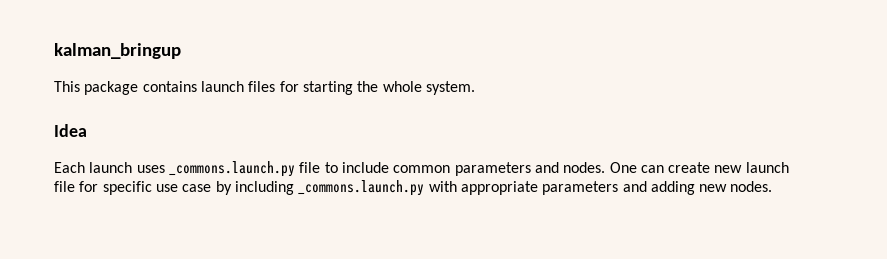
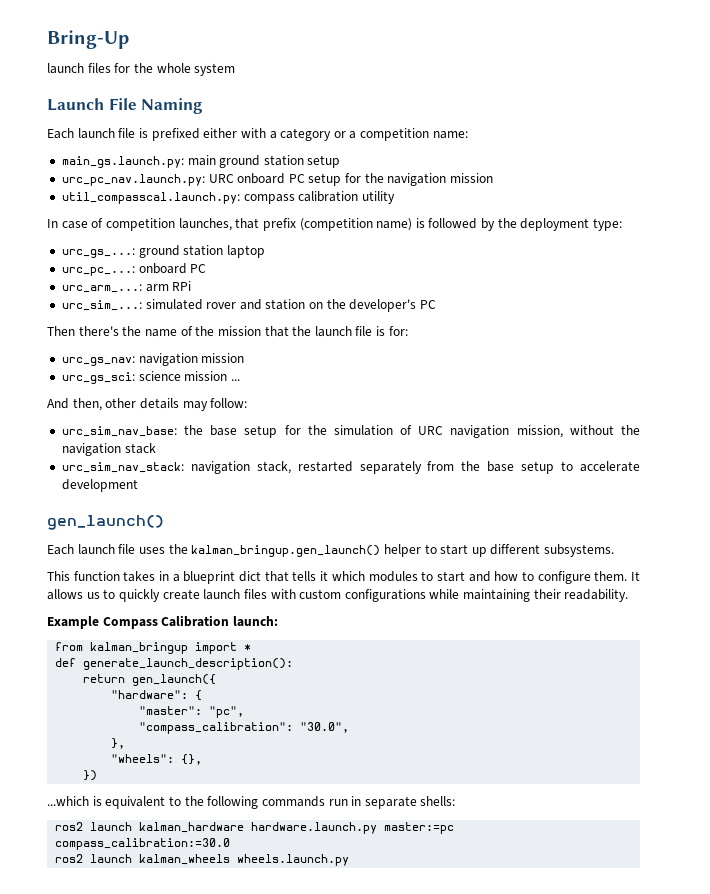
- kalman_bringup
- This package contains launch files for starting the whole system.
- Idea
- Each launch uses _commons.launch.py file to include common parameters and nodes. One can create new launch file for specific use case by including _commons.launch.py with appropriate parameters and adding new nodes.
+ Bring-Up
+ launch files for the whole system
+ Launch File Naming
+ Each launch file is prefixed either with a category or a competition name:
+ main_gs.launch.py: main ground station setup
+ urc_pc_nav.launch.py: URC onboard PC setup for the navigation mission
+ util_compasscal.launch.py: compass calibration utility
+ In case of competition launches, that prefix (competition name) is followed by the deployment type:
+ urc_gs_...: ground station laptop
+ urc_pc_...: onboard PC
+ urc_arm_...: arm RPi
+ urc_sim_...: simulated rover and station on the developer's PC
+ Then there's the name of the mission that the launch file is for:
+ urc_gs_nav: navigation mission
+ urc_gs_sci: science mission ...
+ And then, other details may follow:
+ urc_sim_nav_base: the base setup for the simulation of URC navigation mission, without the navigation stack
+ urc_sim_nav_stack: navigation stack, restarted separately from the base setup to accelerate development
+ gen_launch()
+ Each launch file uses the kalman_bringup.gen_launch() helper to start up different subsystems.
+ This function takes in a blueprint dict that tells it which modules to start and how to configure them. It allows us to quickly create launch files with custom configurations while maintaining their readability.
+ Example Compass Calibration launch:
+ from kalman_bringup import *
+ def generate_launch_description():
+ return gen_launch({
+ "hardware": {
+ "master": "pc",
+ "compass_calibration": "30.0",
+ },
+ "wheels": {},
+ })
+ ...which is equivalent to the following commands run in separate shells:
+ ros2 launch kalman_hardware hardware.launch.py master:=pc compass_calibration:=30.0
+ ros2 launch kalman_wheels wheels.launch.py

